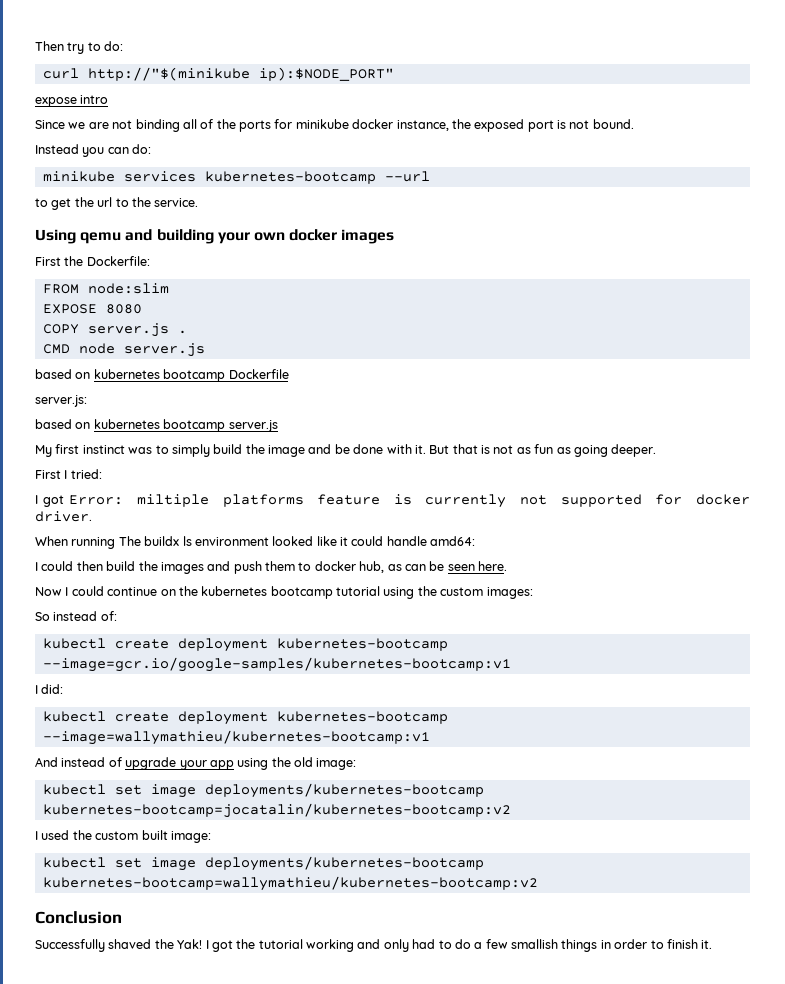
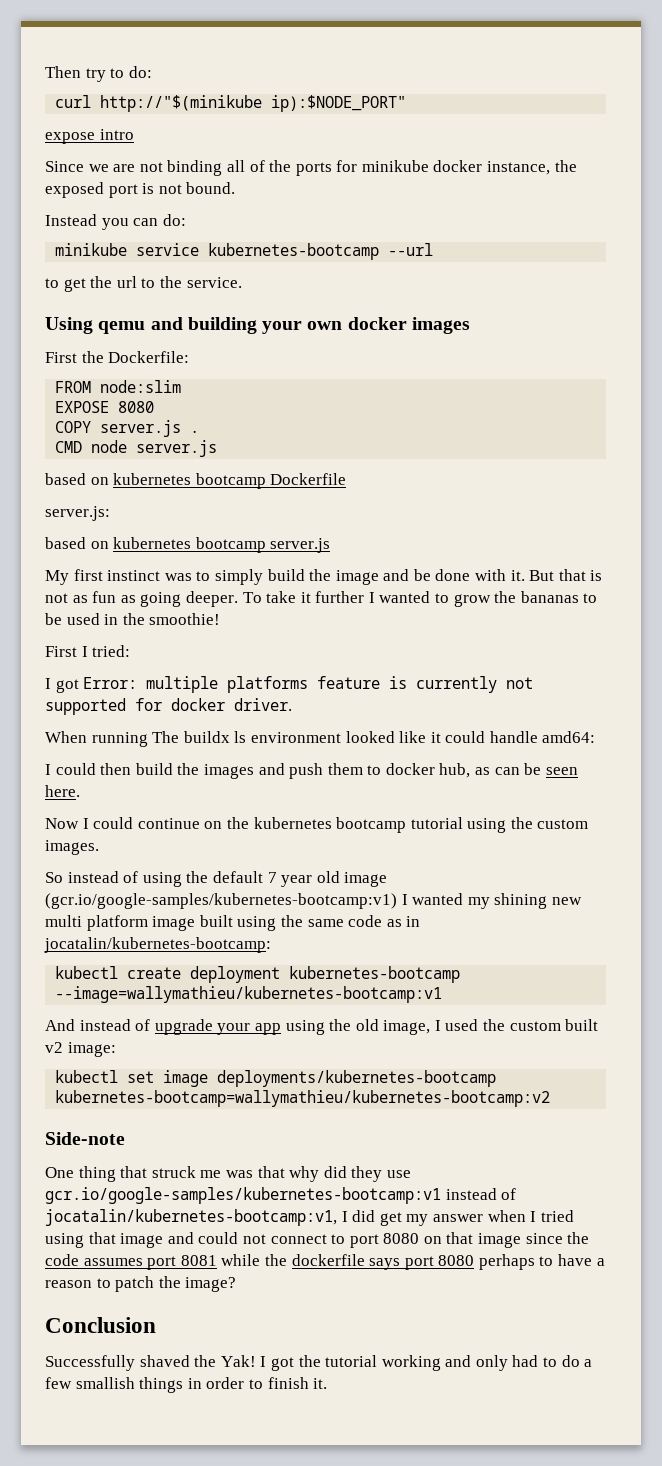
- minikube services kubernetes-bootcamp --url
+ minikube service kubernetes-bootcamp --url
+ To take it further I wanted to grow the bananas to be used in the smoothie!
- I got Error: miltiple platforms feature is currently not supported for docker driver.
+ I got Error: multiple platforms feature is currently not supported for docker driver.
- Now I could continue on the kubernetes bootcamp tutorial using the custom images:
+ Now I could continue on the kubernetes bootcamp tutorial using the custom images.
- So instead of:
- kubectl create deployment kubernetes-bootcamp --image=gcr.io/google-samples/kubernetes-bootcamp:v1
- I did:
+ So instead of using the default 7 year old image (gcr.io/google-samples/kubernetes-bootcamp:v1) I wanted my shining new multi platform image built using the same code as in jocatalin/kubernetes-bootcamp:
- And instead of upgrade your app using the old image:
- kubectl set image deployments/kubernetes-bootcamp kubernetes-bootcamp=jocatalin/kubernetes-bootcamp:v2
- I used the custom built image:
+ And instead of upgrade your app using the old image, I used the custom built v2 image:
+ Side-note
+ One thing that struck me was that why did they use gcr.io/google-samples/kubernetes-bootcamp:v1 instead of jocatalin/kubernetes-bootcamp:v1, I did get my answer when I tried using that image and could not connect to port 8080 on that image since the code assumes port 8081 while the dockerfile says port 8080 perhaps to have a reason to patch the image?

